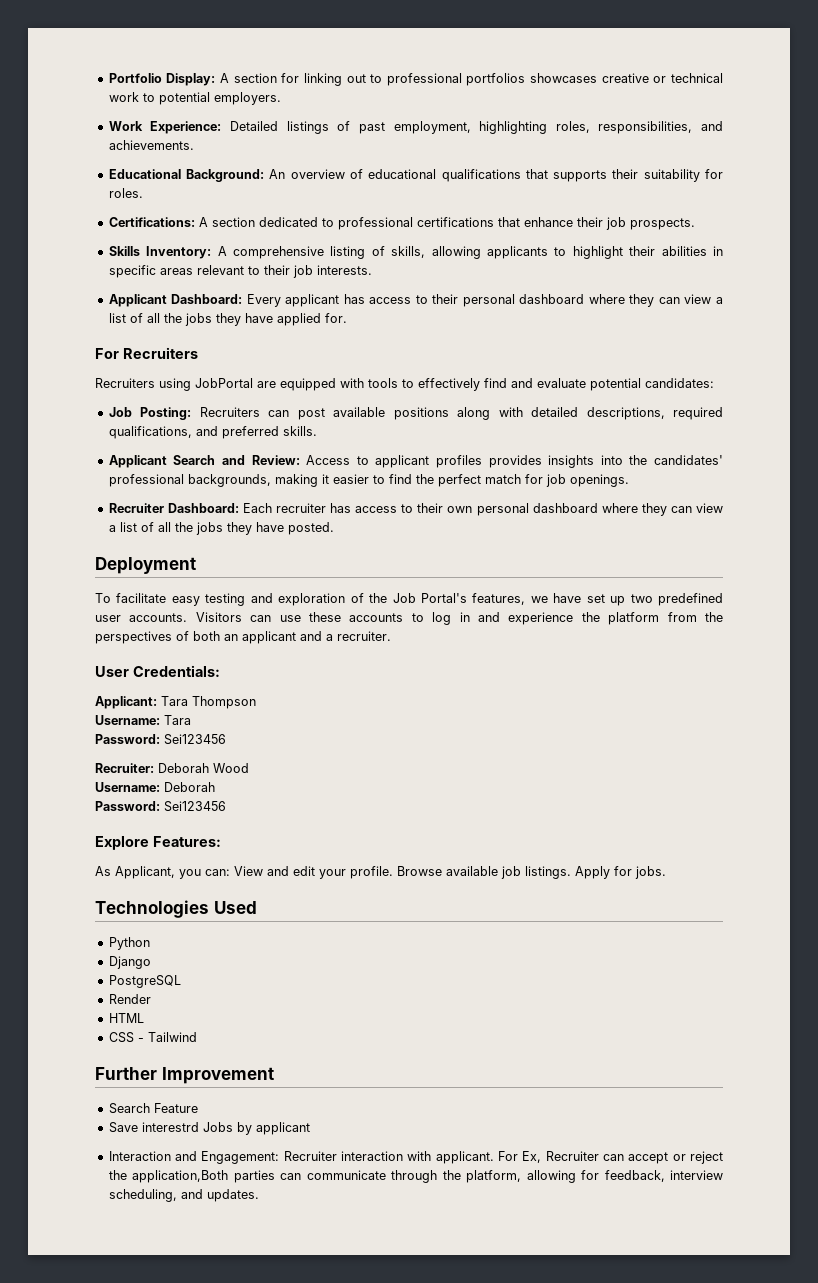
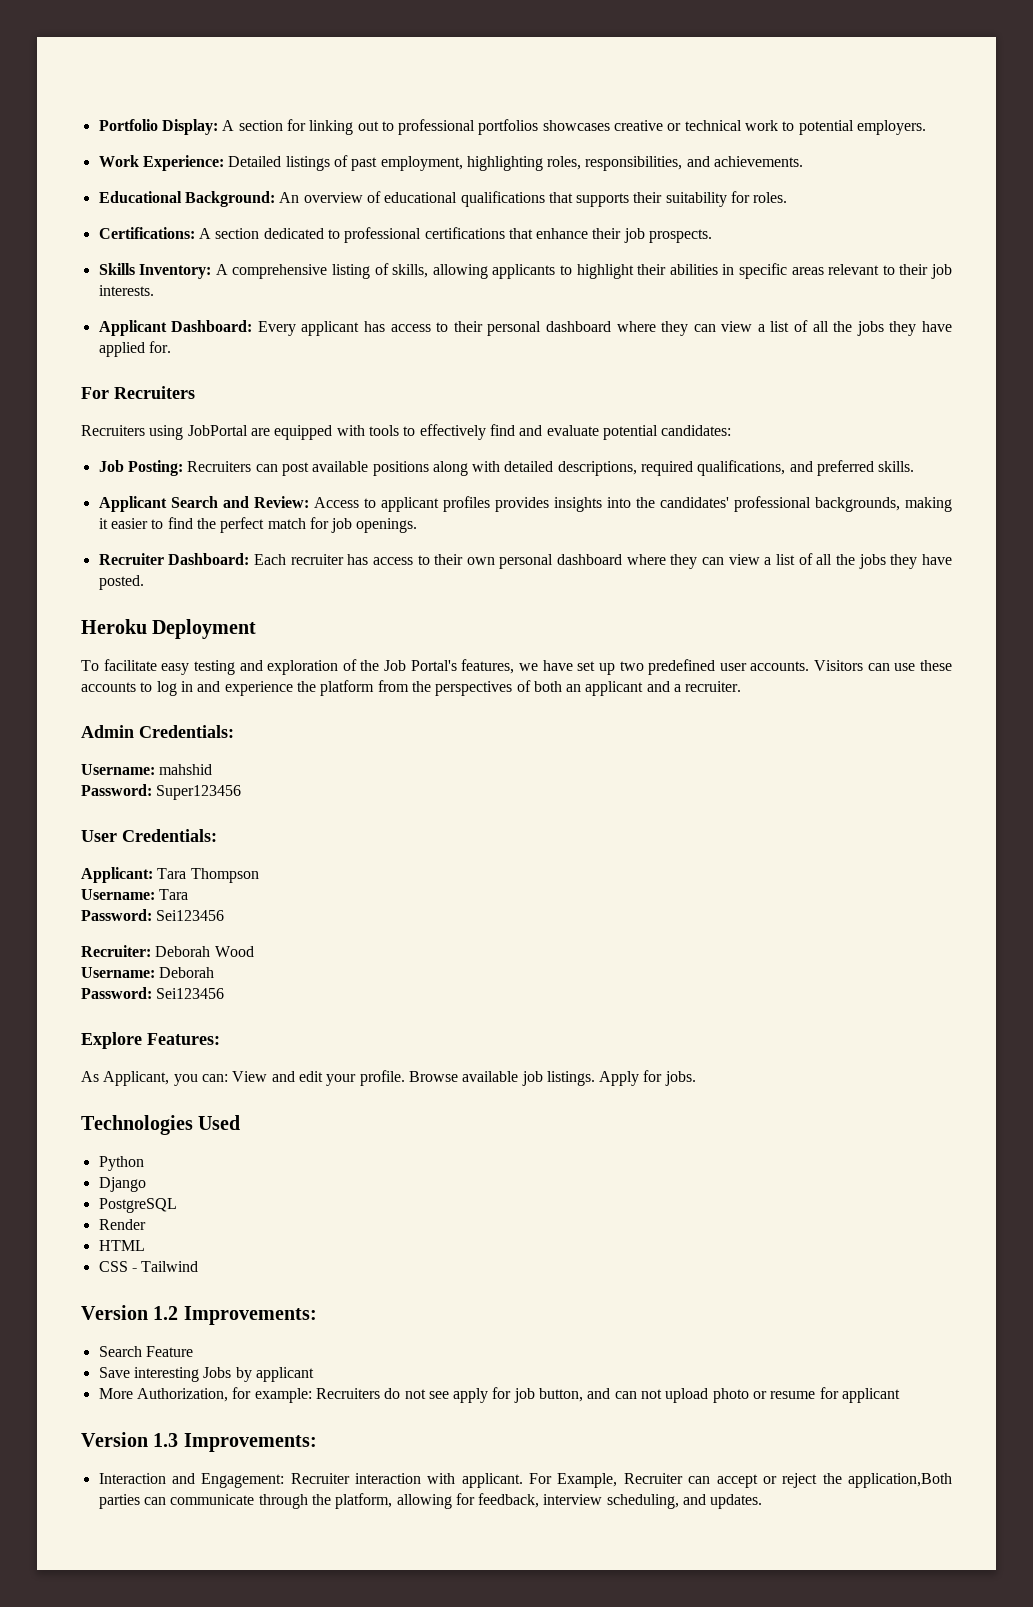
- Deployment
+ Heroku Deployment
+ Admin Credentials:
+ Username: mahshid
+ Password: Super123456
- Further Improvement
+ Version 1.2 Improvements:
- Save interestrd Jobs by applicant
+ Save interesting Jobs by applicant
+ More Authorization, for example: Recruiters do not see apply for job button, and can not upload photo or resume for applicant
+ Version 1.3 Improvements:
- For Ex, Recruiter can accept or reject the application,Both parties can communicate through the platform, allowing for feedback, interview scheduling, and updates.
+ For Example, Recruiter can accept or reject the application,Both parties can communicate through the platform, allowing for feedback, interview scheduling, and updates.

